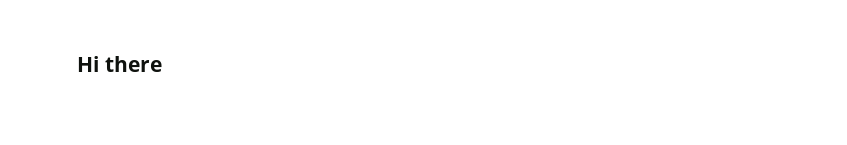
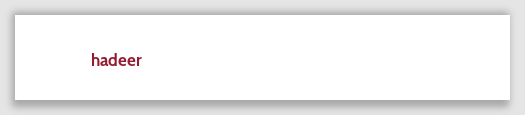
- Hi there
+ hadeer

